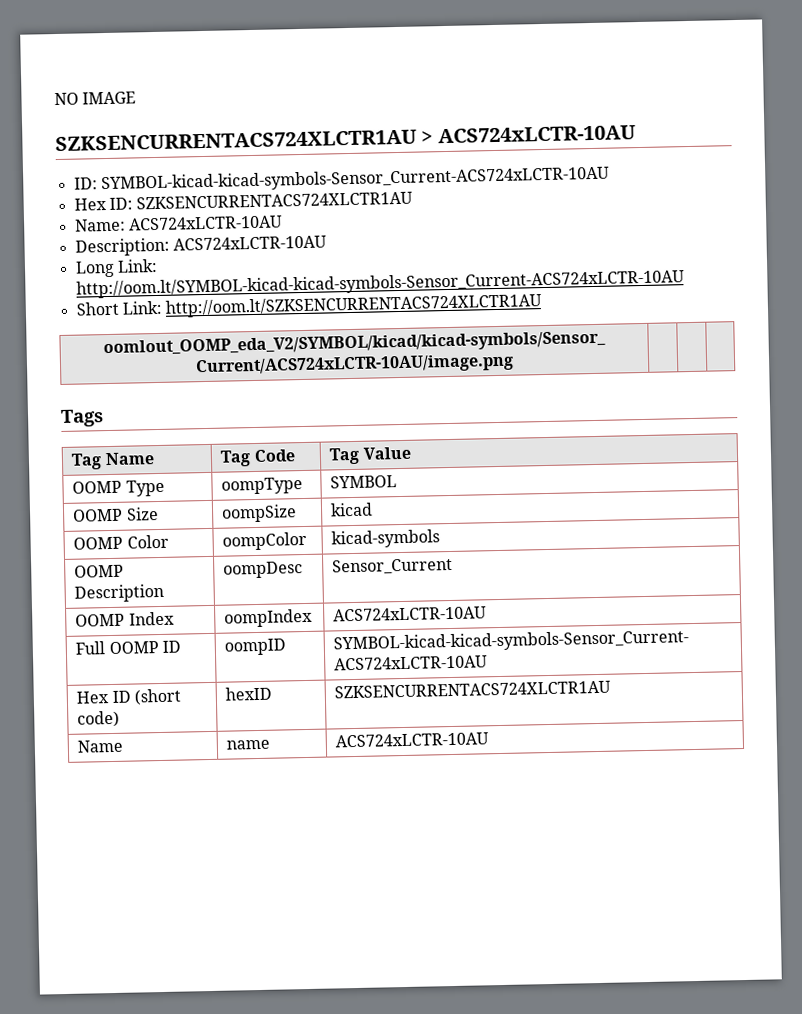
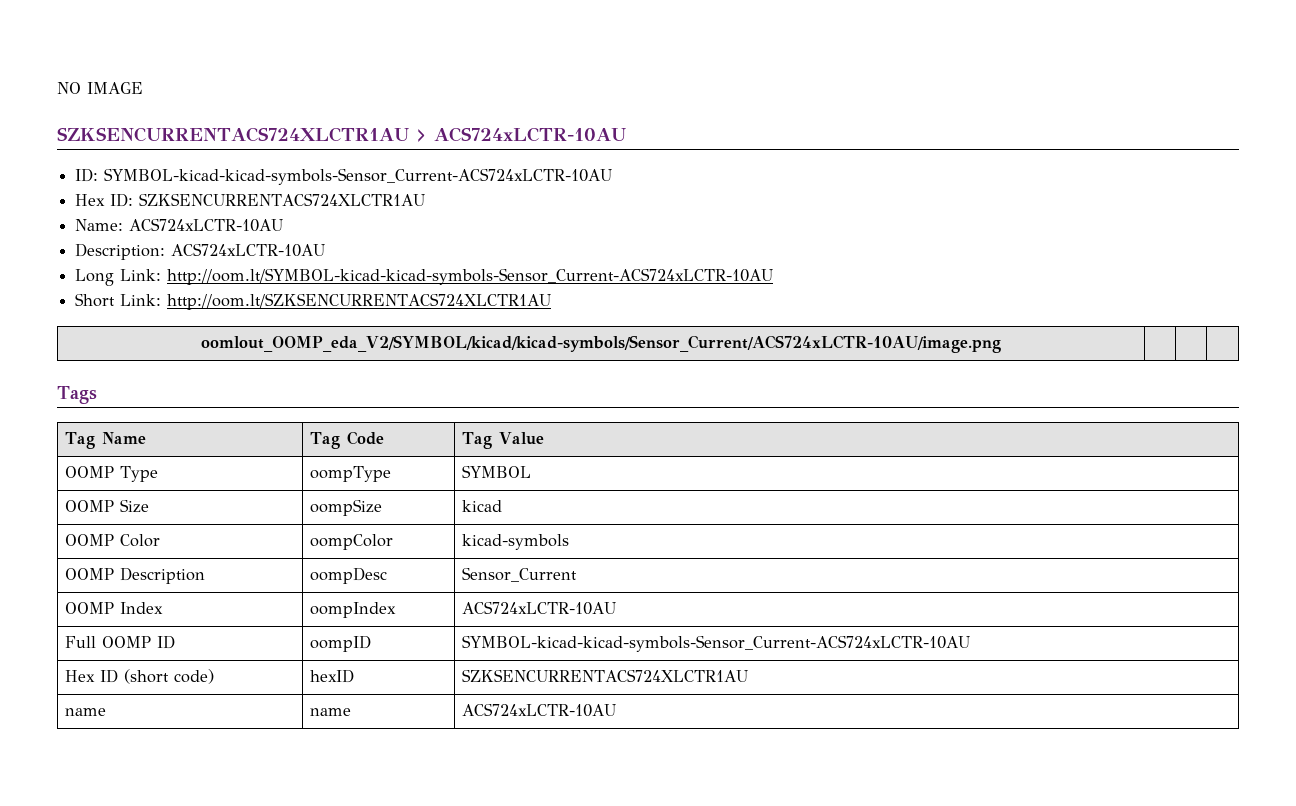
- Name | name | ACS724xLCTR-10AU
+ name | name | ACS724xLCTR-10AU

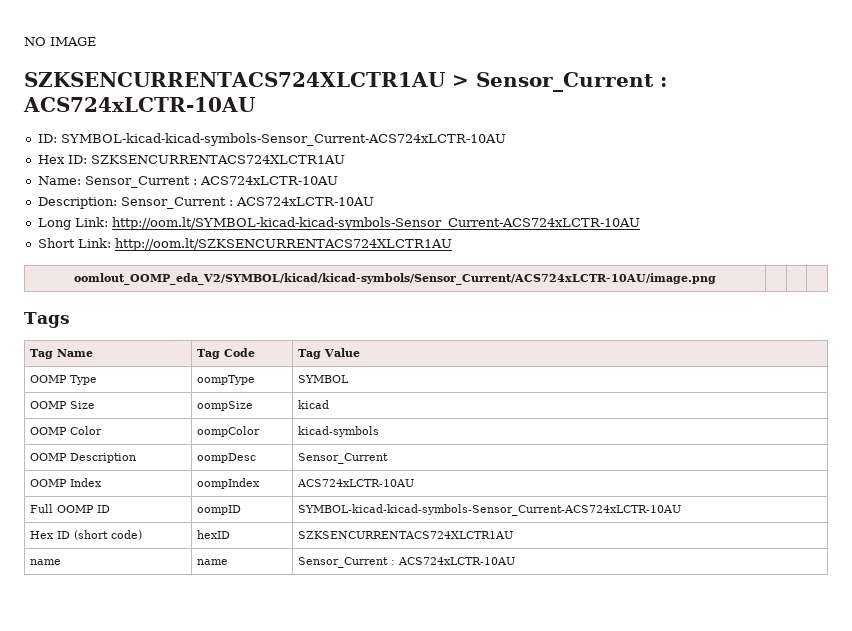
- SZKSENCURRENTACS724XLCTR1AU > ACS724xLCTR-10AU
+ SZKSENCURRENTACS724XLCTR1AU > Sensor_Current : ACS724xLCTR-10AU
- Name: ACS724xLCTR-10AU
+ Name: Sensor_Current : ACS724xLCTR-10AU
- Description: ACS724xLCTR-10AU
+ Description: Sensor_Current : ACS724xLCTR-10AU
- name | name | ACS724xLCTR-10AU
+ name | name | Sensor_Current : ACS724xLCTR-10AU

